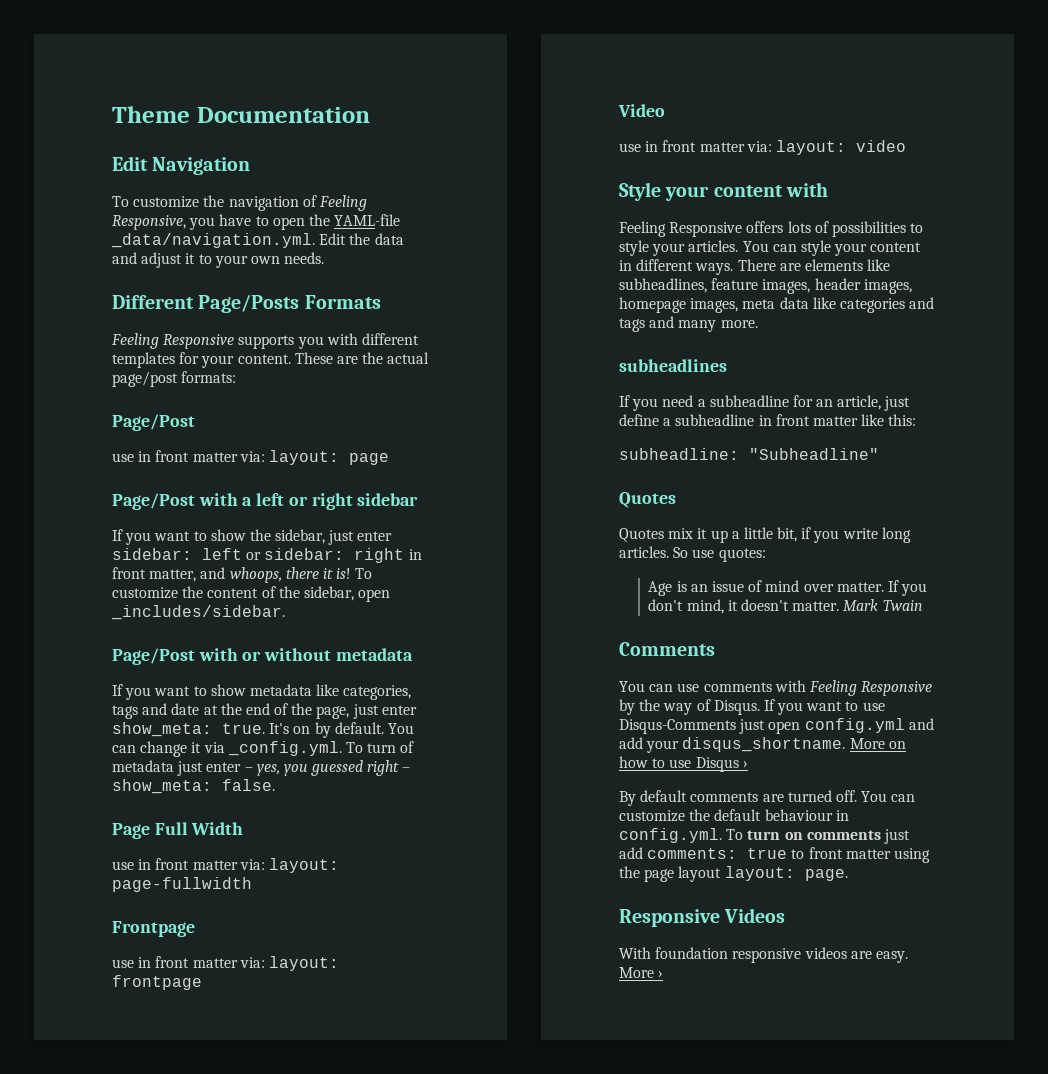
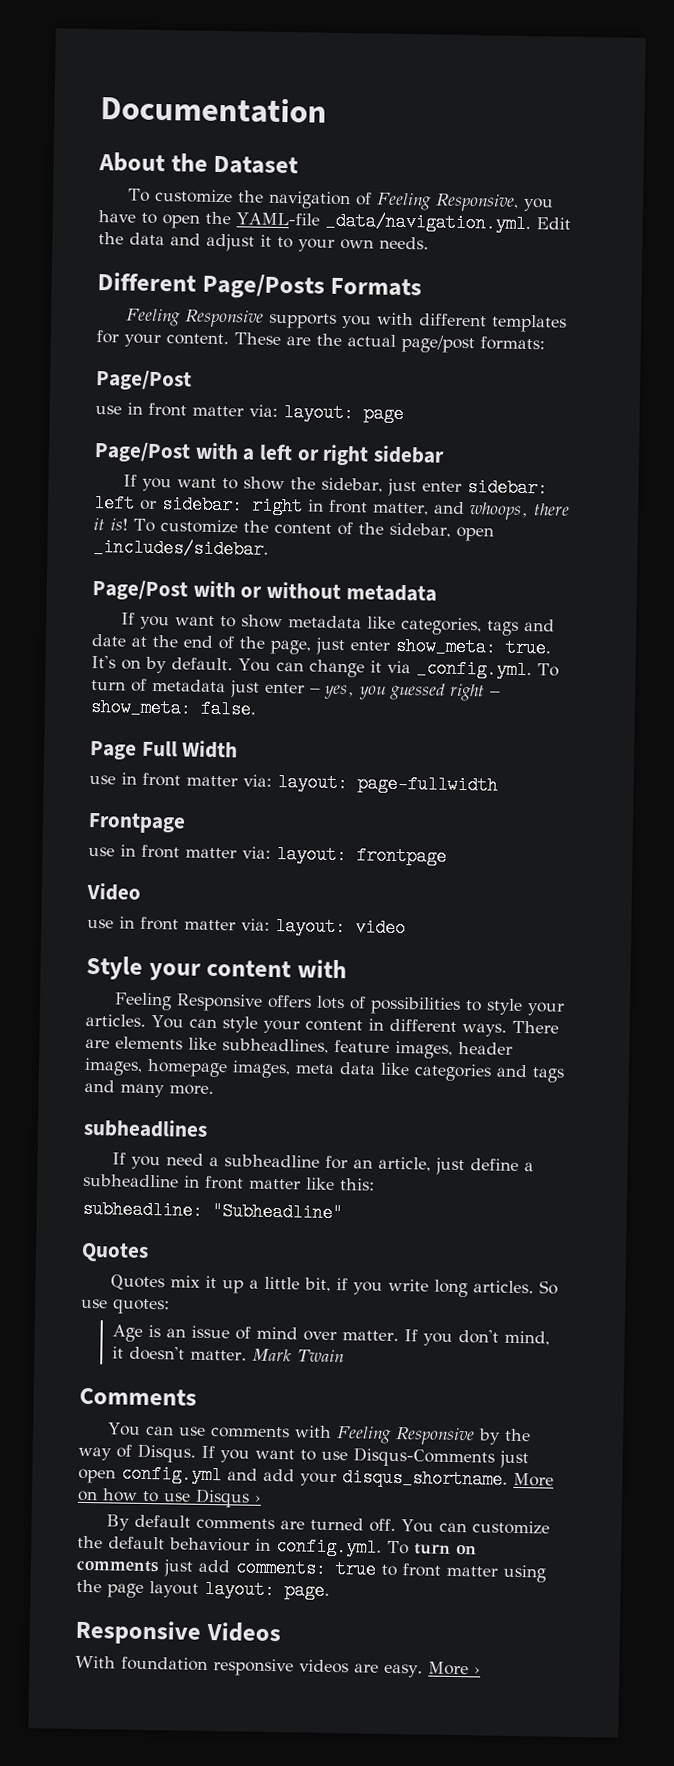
- Theme Documentation
+ Documentation
- Edit Navigation
+ About the Dataset

